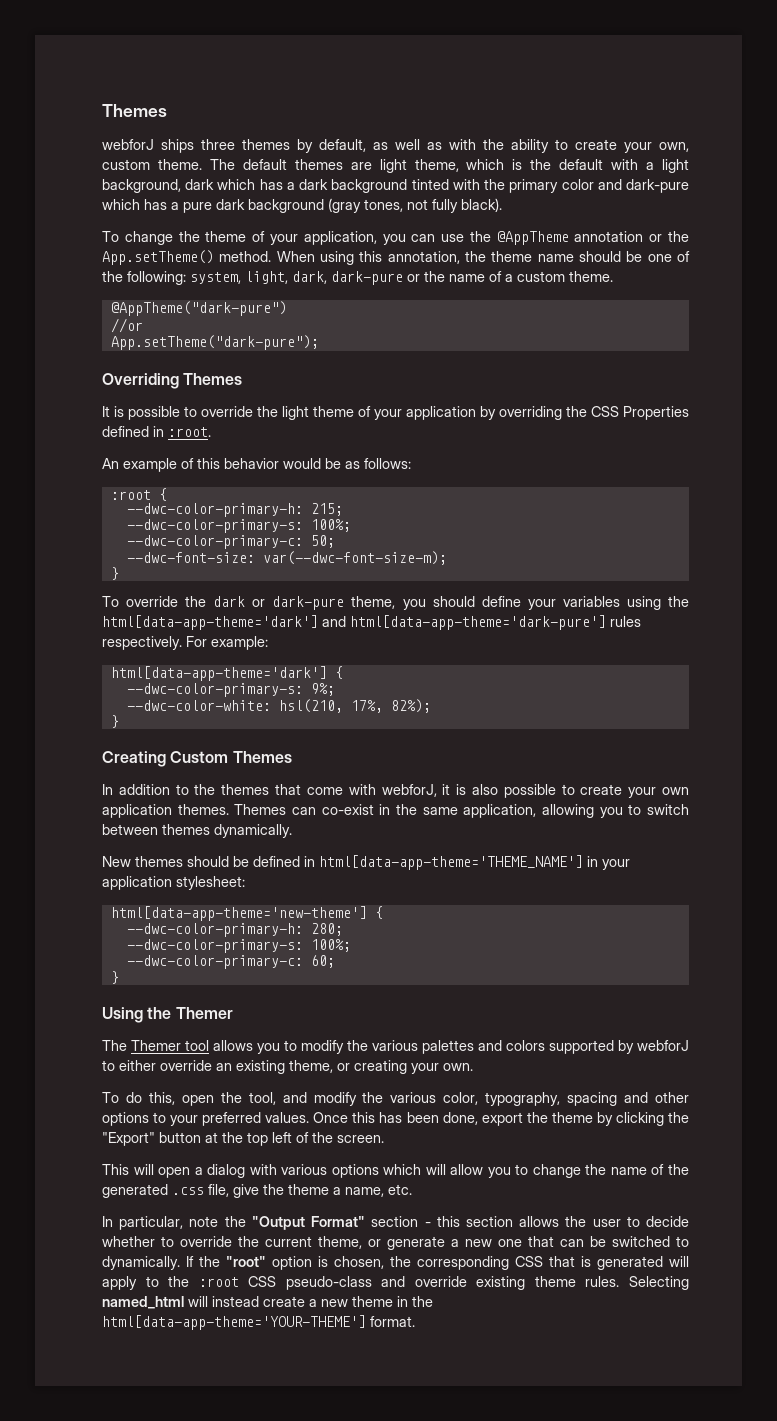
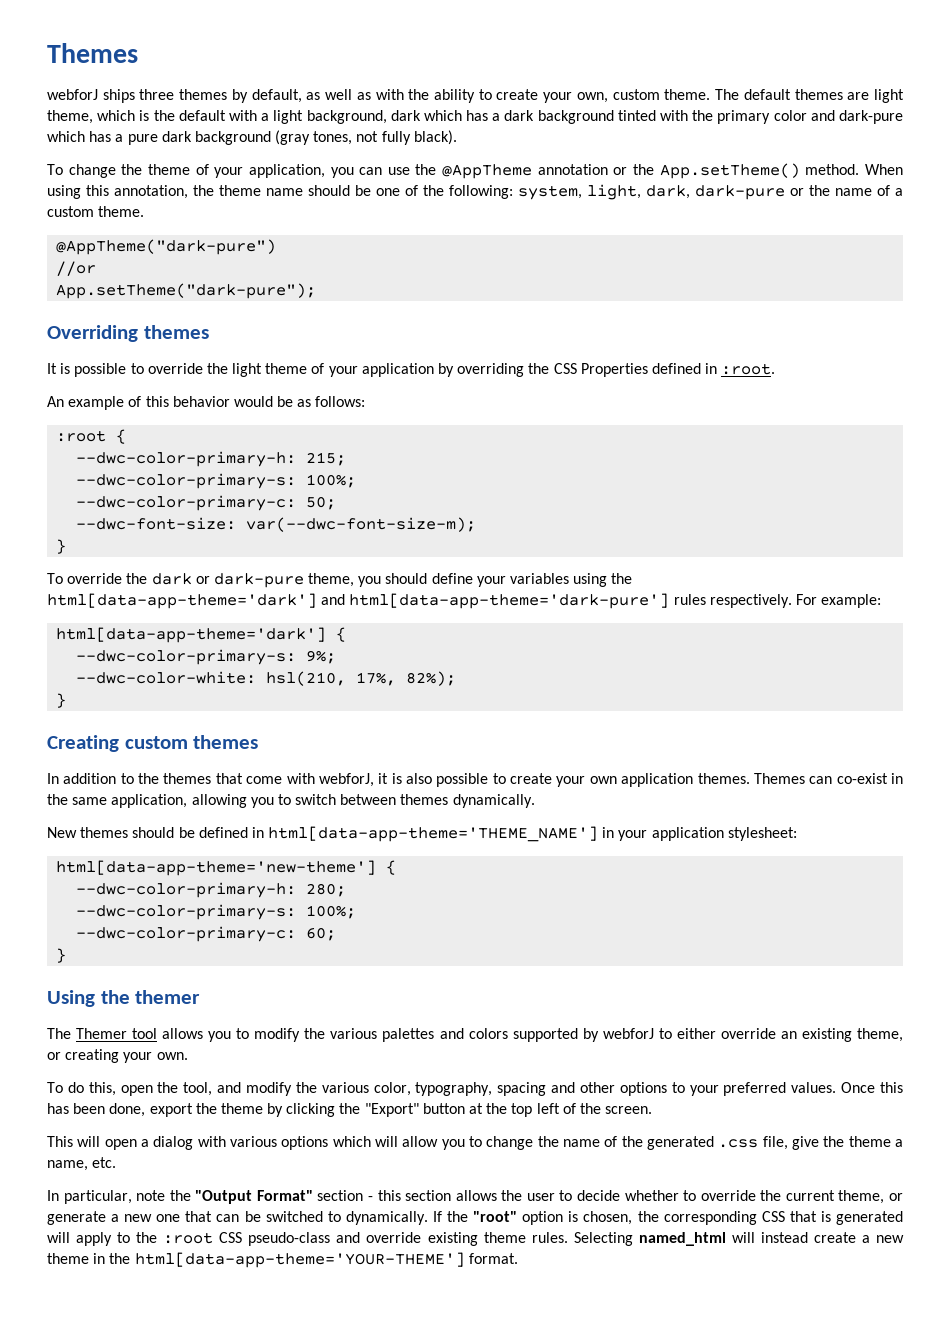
- Overriding Themes
+ Overriding themes
- Creating Custom Themes
+ Creating custom themes
- Using the Themer
+ Using the themer

